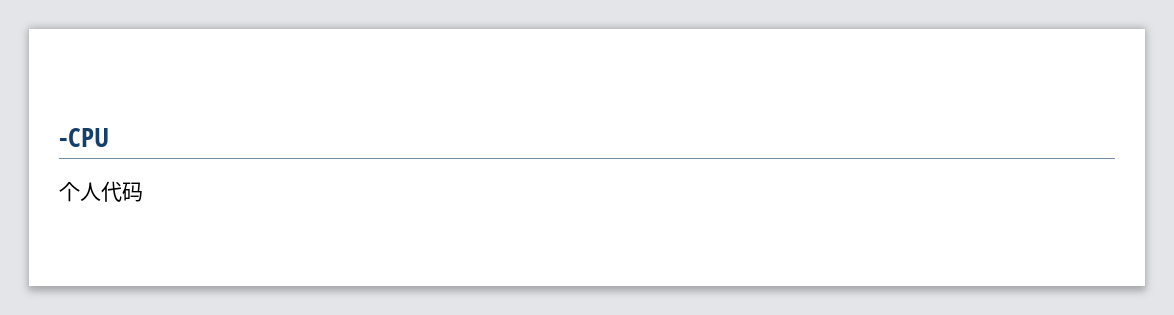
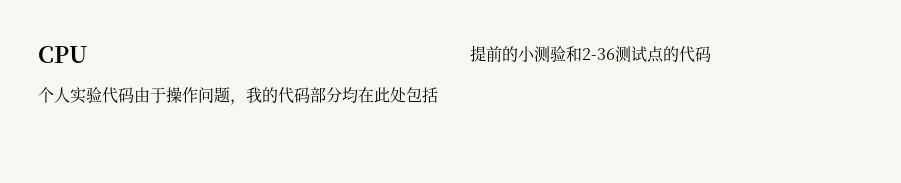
- -CPU
+ CPU
- 个人代码
+ 个人实验代码由于操作问题，我的代码部分均在此处包括提前的小测验和2-36测试点的代码

